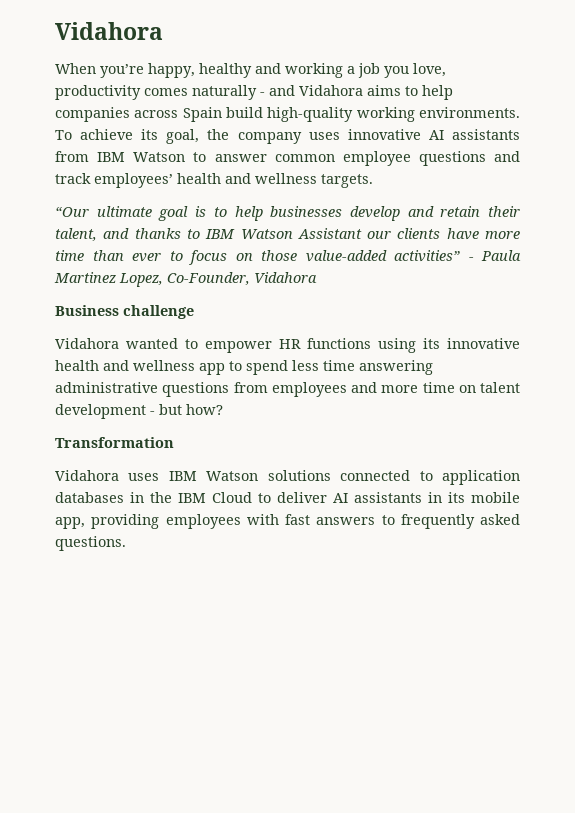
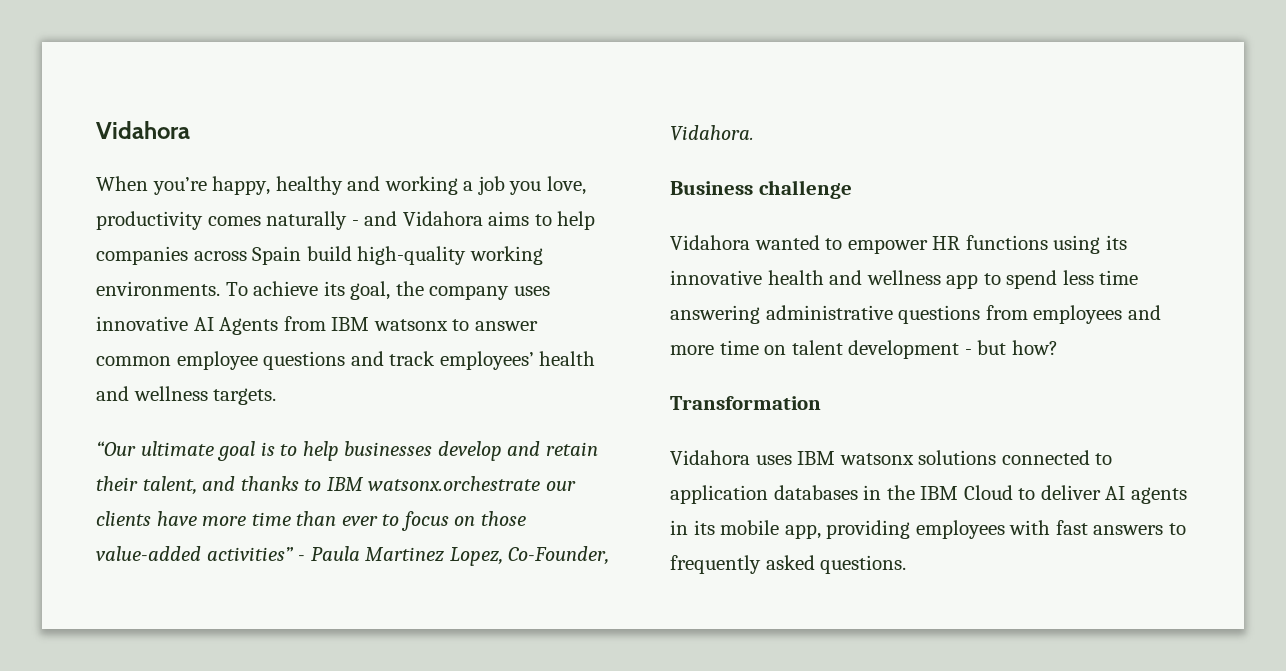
- To achieve its goal, the company uses innovative AI assistants from IBM Watson to answer common employee questions and track employees’ health and wellness targets.
+ To achieve its goal, the company uses innovative AI Agents from IBM watsonx to answer common employee questions and track employees’ health and wellness targets.
- “Our ultimate goal is to help businesses develop and retain their talent, and thanks to IBM Watson Assistant our clients have more time than ever to focus on those value-added activities” - Paula Martinez Lopez, Co-Founder, Vidahora
+ “Our ultimate goal is to help businesses develop and retain their talent, and thanks to IBM watsonx.orchestrate our clients have more time than ever to focus on those value-added activities” - Paula Martinez Lopez, Co-Founder, Vidahora.
- Vidahora uses IBM Watson solutions connected to application databases in the IBM Cloud to deliver AI assistants in its mobile app, providing employees with fast answers to frequently asked questions.
+ Vidahora uses IBM watsonx solutions connected to application databases in the IBM Cloud to deliver AI agents in its mobile app, providing employees with fast answers to frequently asked questions.

